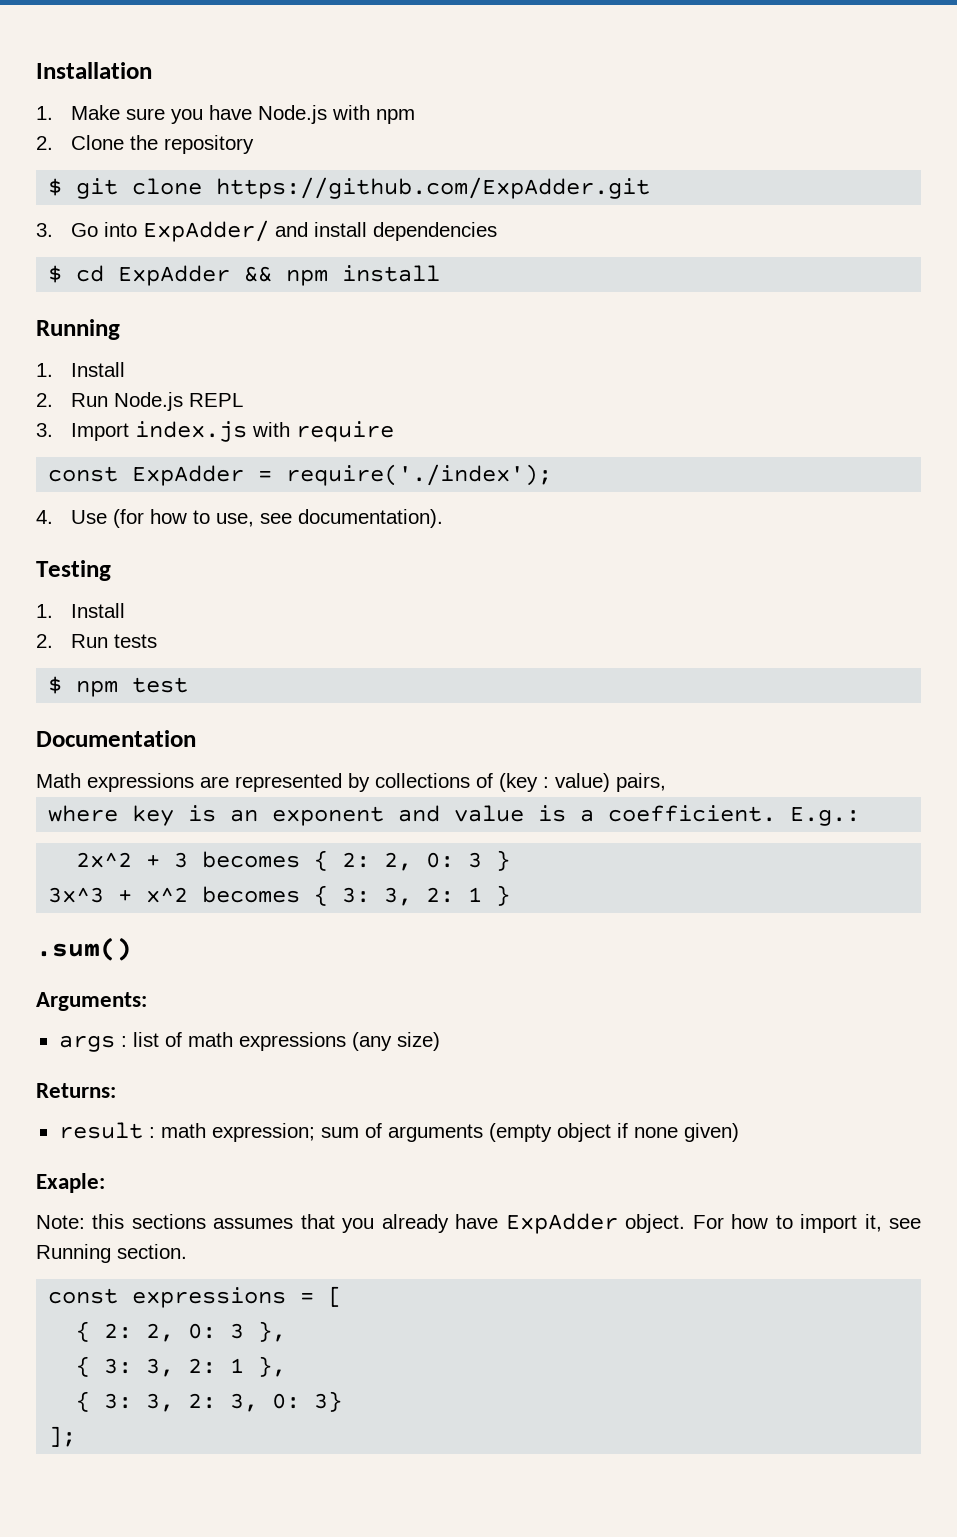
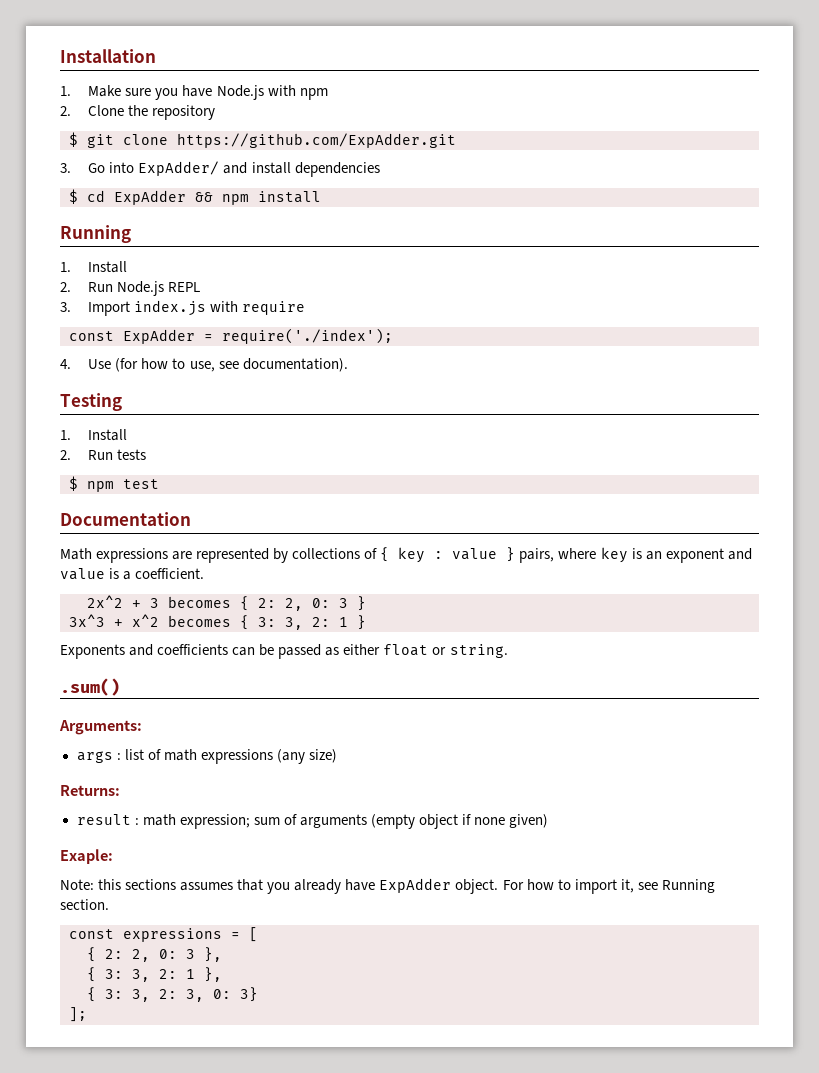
- Math expressions are represented by collections of (key : value) pairs,
- where key is an exponent and value is a coefficient. E.g.:
+ Math expressions are represented by collections of { key : value } pairs, where key is an exponent and value is a coefficient.
+ Exponents and coefficients can be passed as either float or string.

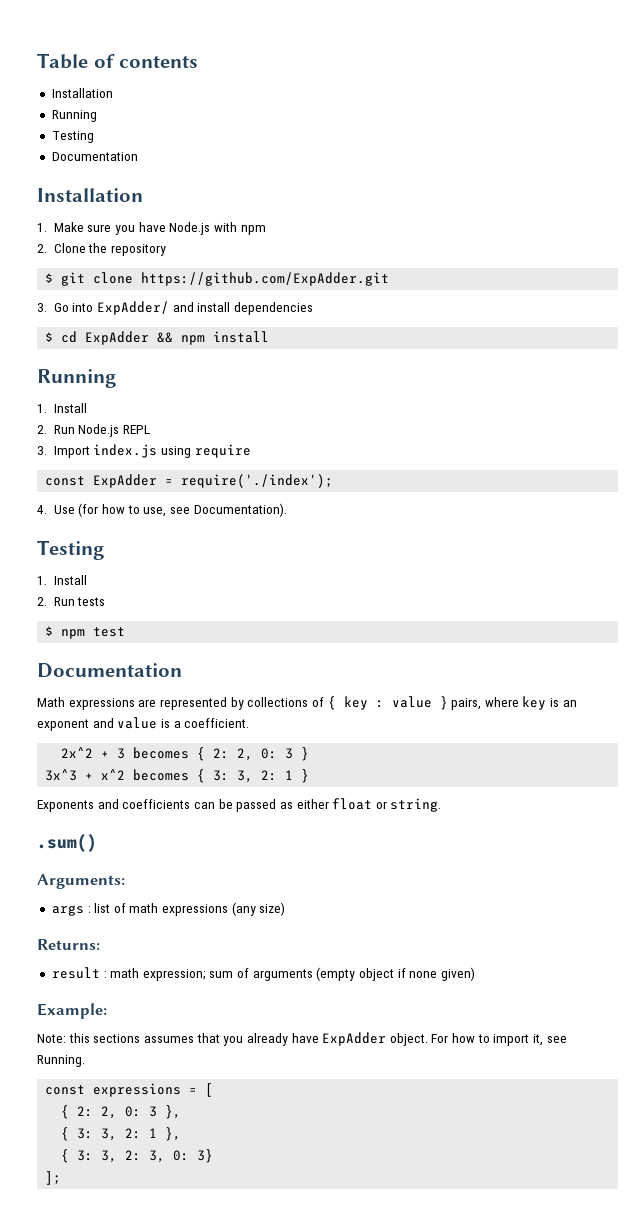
+ Table of contents
+ Installation
+ Running
+ Testing
+ Documentation
- 3. Import index.js with require
+ 3. Import index.js using require
- 4. Use (for how to use, see documentation).
+ 4. Use (for how to use, see Documentation).
- Exaple:
+ Example:
- For how to import it, see Running section.
+ For how to import it, see Running.

